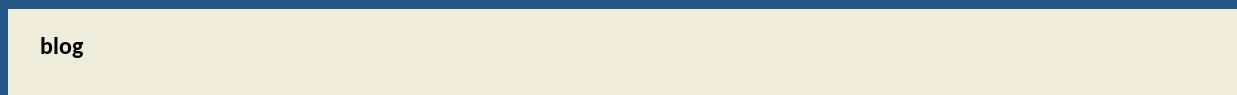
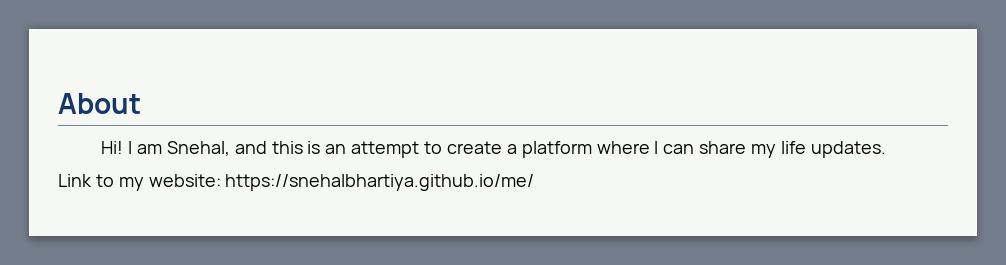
- blog
+ About
+ Hi! I am Snehal, and this is an attempt to create a platform where I can share my life updates.
+ Link to my website: https://snehalbhartiya.github.io/me/

